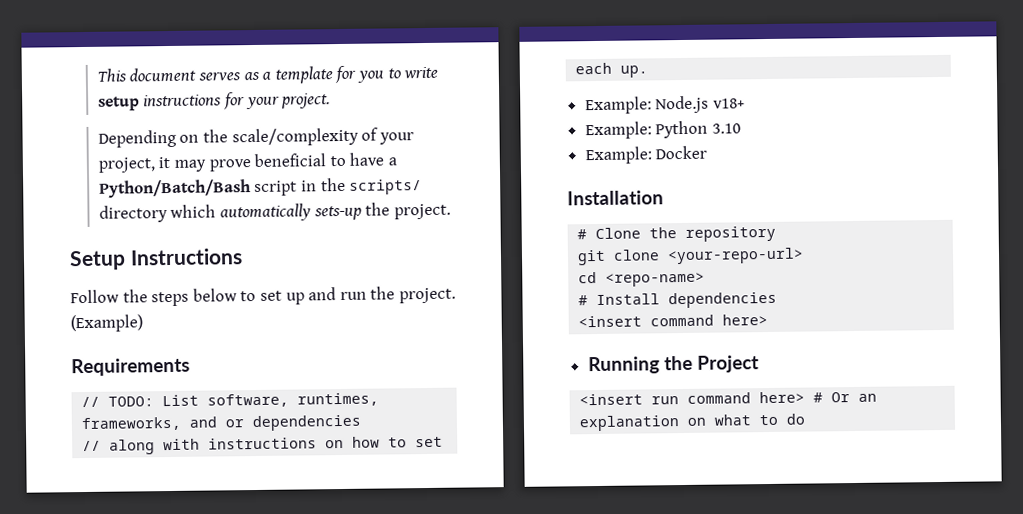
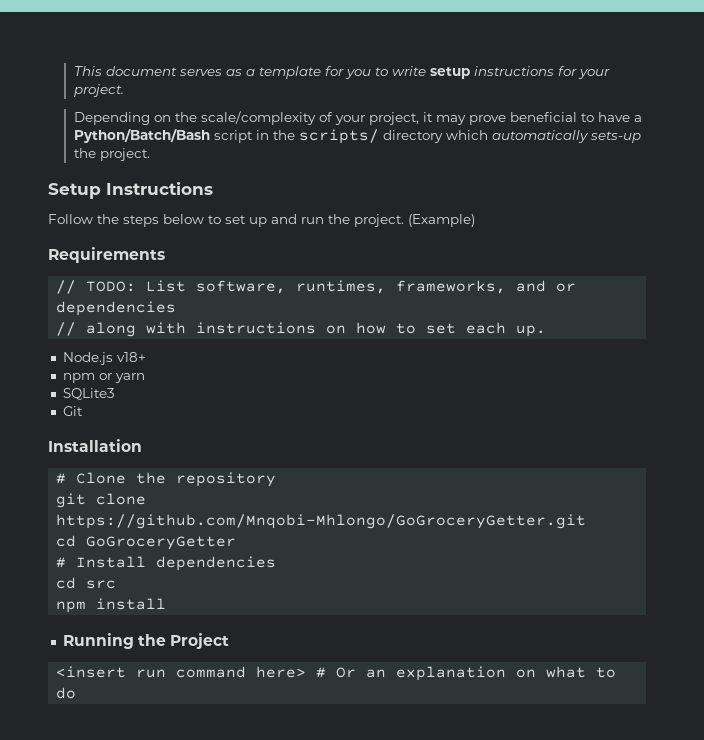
- Example: Node.js v18+
+ Node.js v18+
- Example: Python 3.10
- Example: Docker
+ npm or yarn
+ SQLite3
+ Git
- git clone <your-repo-url>
- cd <repo-name>
+ git clone https://github.com/Mnqobi-Mhlongo/GoGroceryGetter.git
+ cd GoGroceryGetter
- <insert command here>
+ cd src
+ npm install

